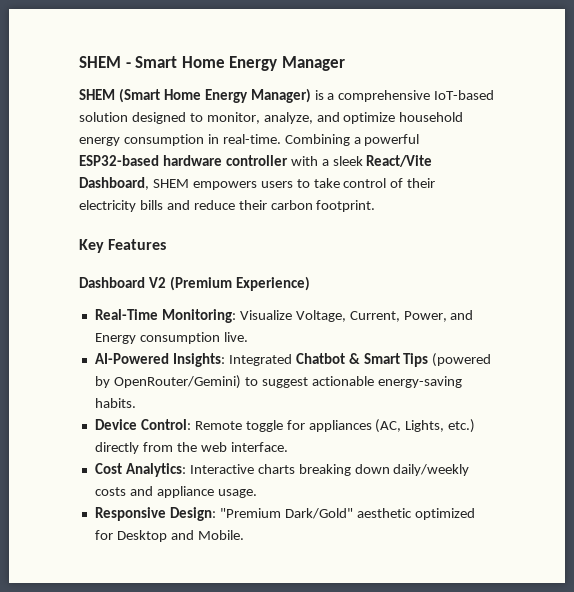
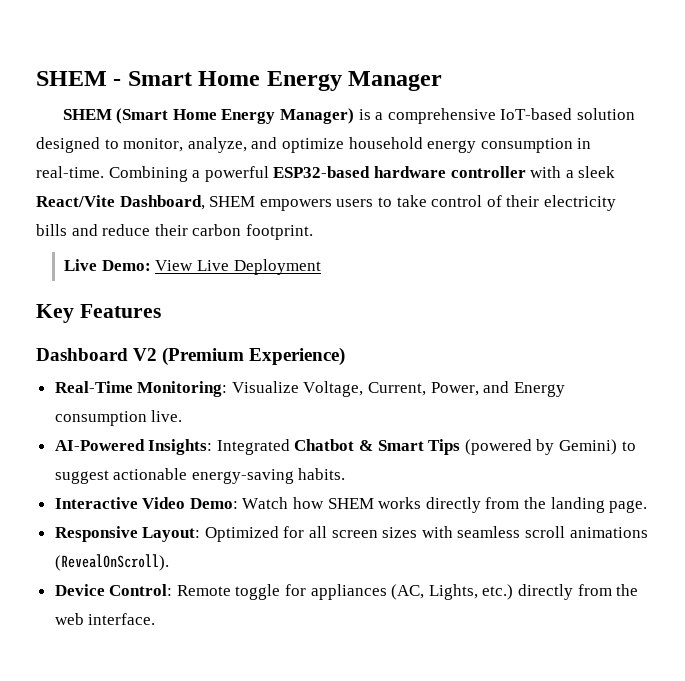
+ Live Demo: View Live Deployment
- AI-Powered Insights: Integrated Chatbot & Smart Tips (powered by OpenRouter/Gemini) to suggest actionable energy-saving habits.
+ AI-Powered Insights: Integrated Chatbot & Smart Tips (powered by Gemini) to suggest actionable energy-saving habits.
+ Interactive Video Demo: Watch how SHEM works directly from the landing page.
+ Responsive Layout: Optimized for all screen sizes with seamless scroll animations (RevealOnScroll).
- Cost Analytics: Interactive charts breaking down daily/weekly costs and appliance usage.
- Responsive Design: "Premium Dark/Gold" aesthetic optimized for Desktop and Mobile.

